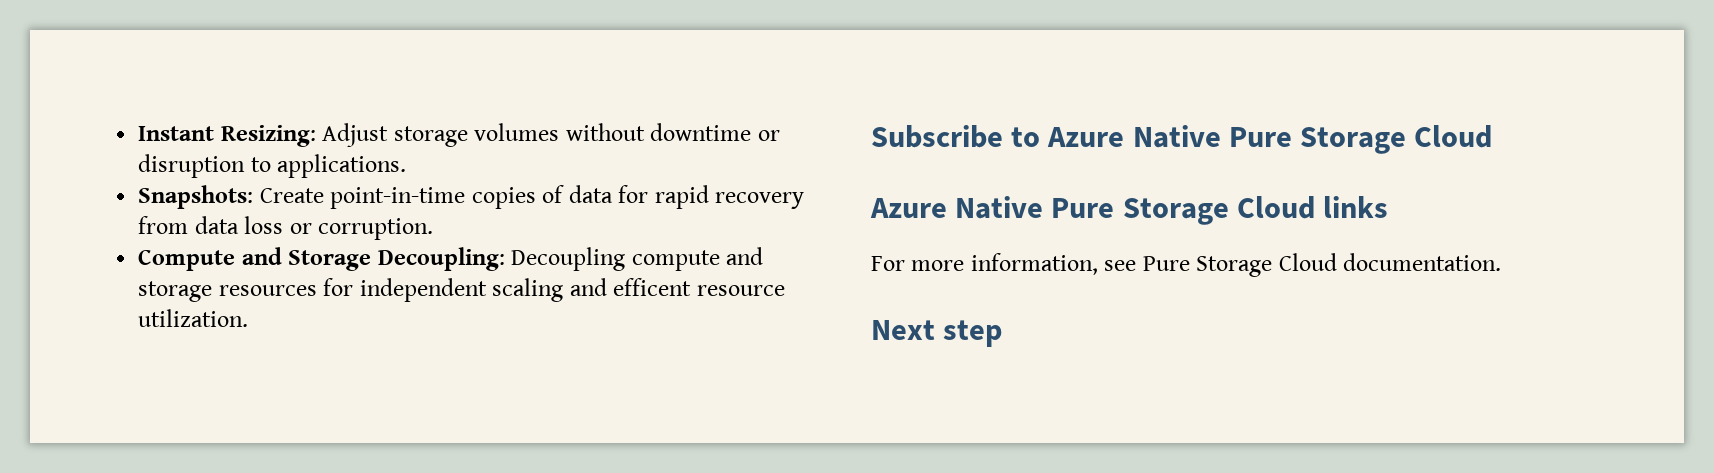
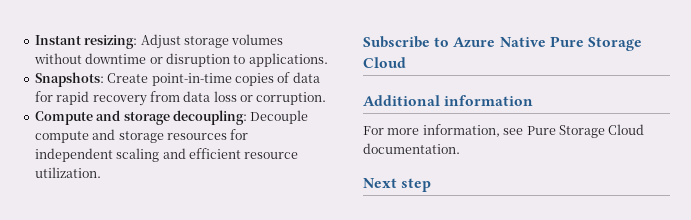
- Instant Resizing: Adjust storage volumes without downtime or disruption to applications.
+ Instant resizing: Adjust storage volumes without downtime or disruption to applications.
- Compute and Storage Decoupling: Decoupling compute and storage resources for independent scaling and efficent resource utilization.
+ Compute and storage decoupling: Decouple compute and storage resources for independent scaling and efficient resource utilization.
- Azure Native Pure Storage Cloud links
+ Additional information

